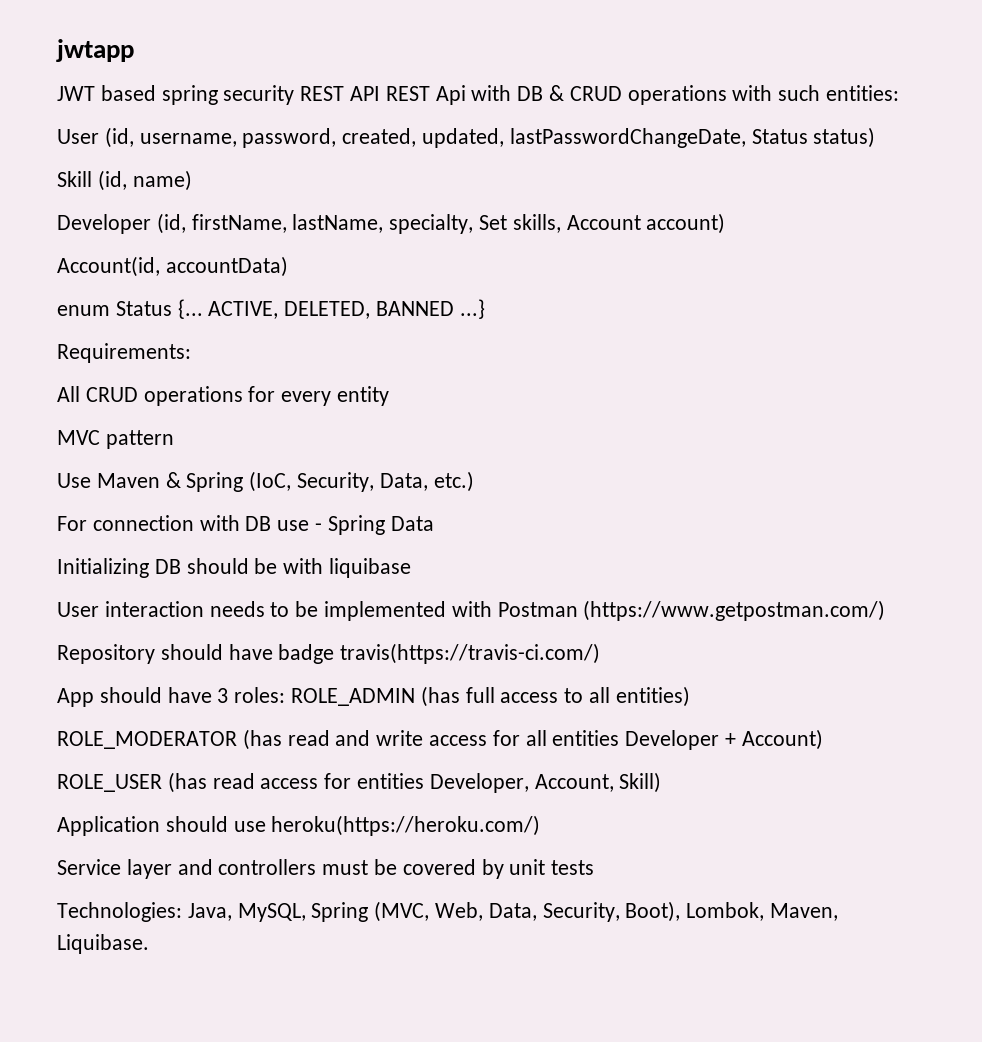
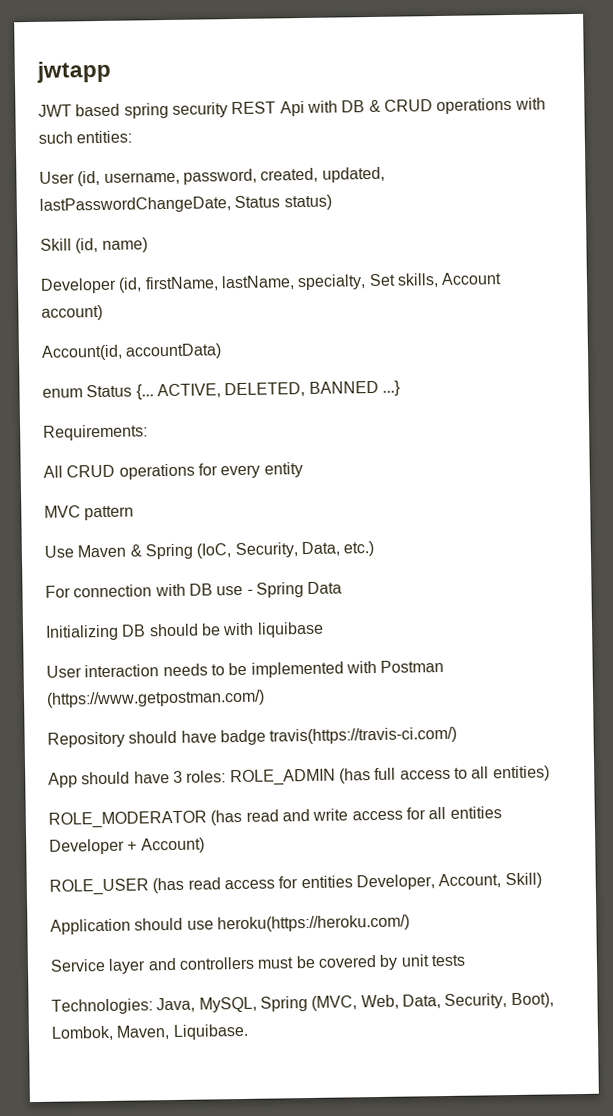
- JWT based spring security REST API REST Api with DB & CRUD operations with such entities:
+ JWT based spring security REST Api with DB & CRUD operations with such entities:

